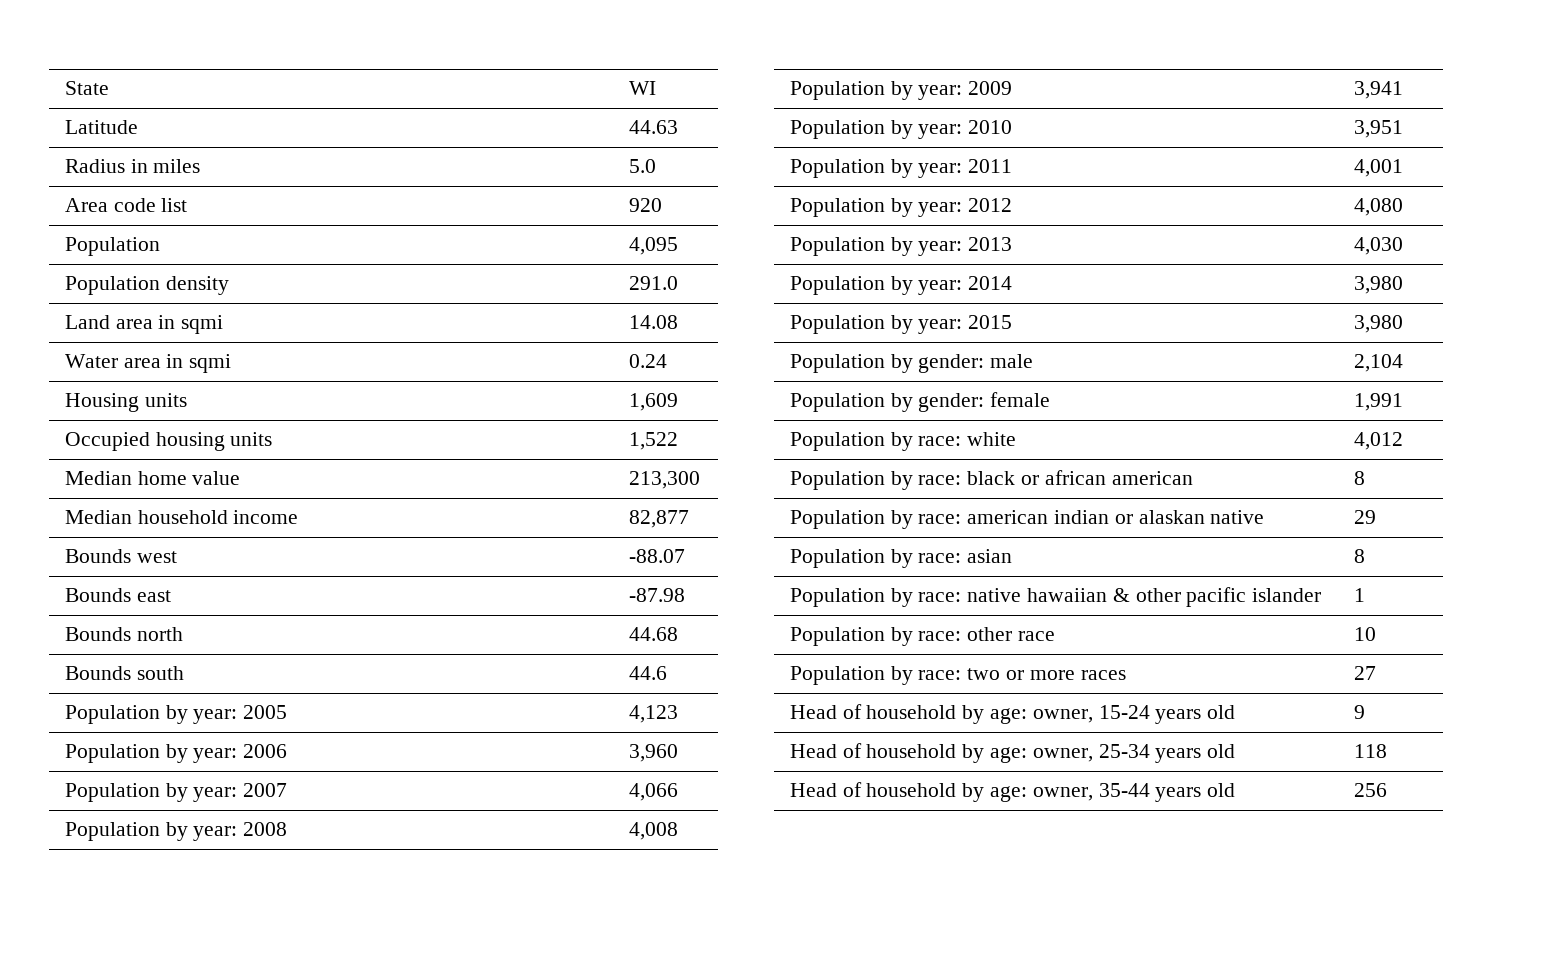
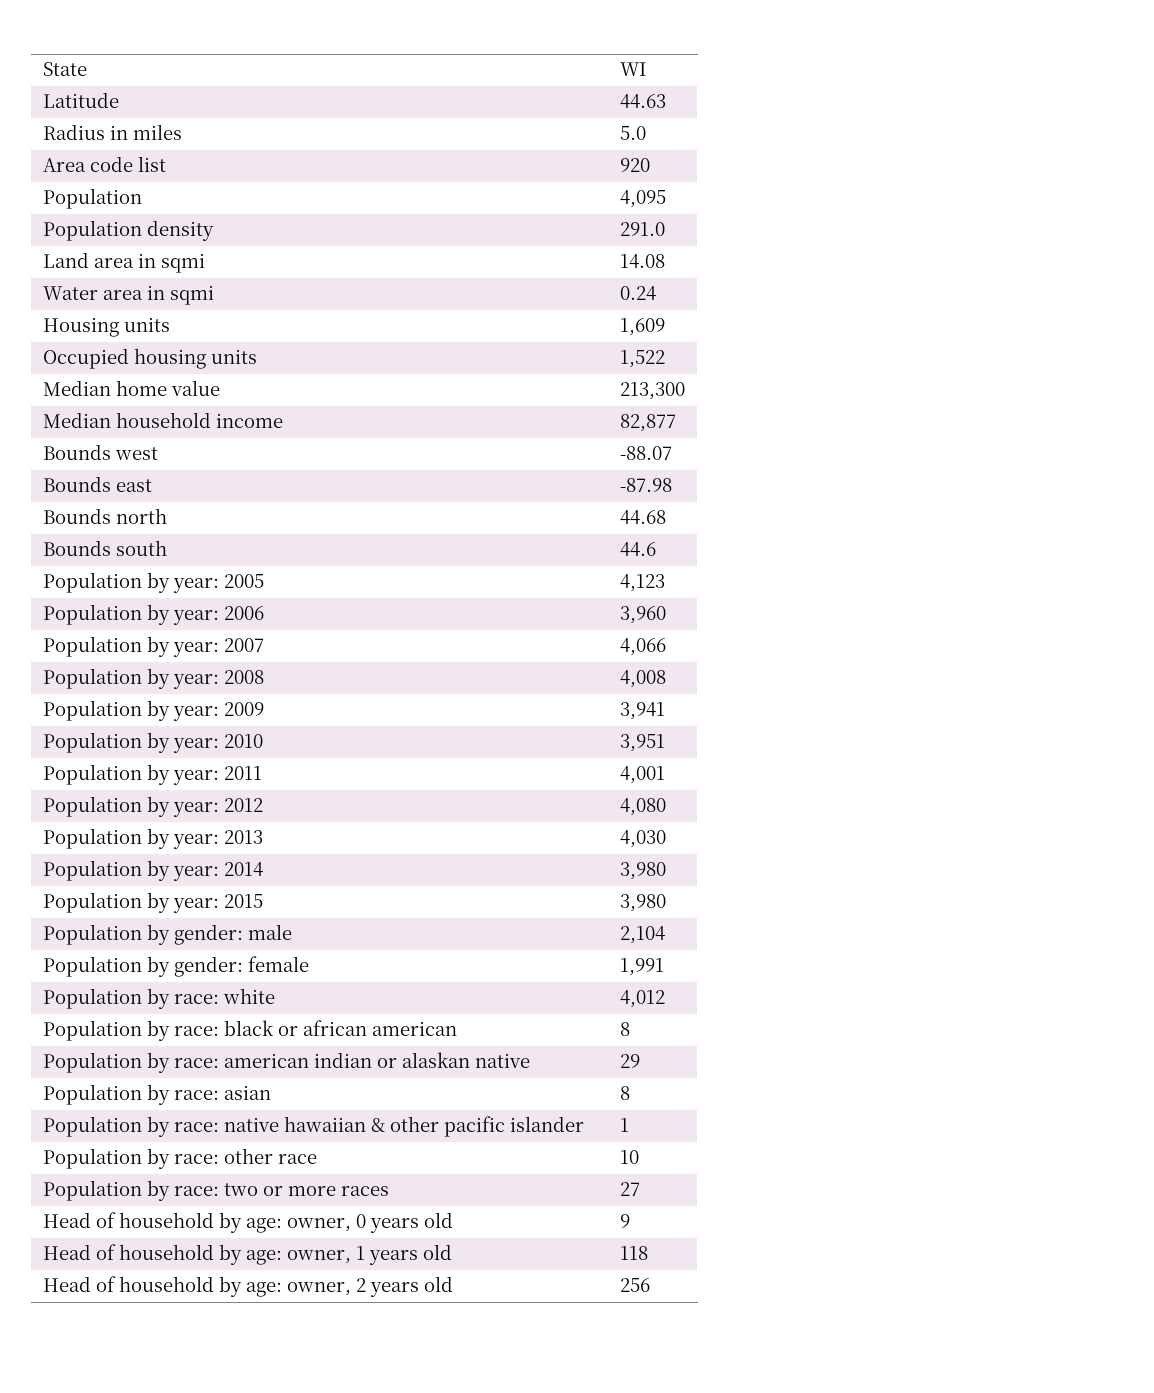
- Head of household by age: owner, 15-24 years old | 9
+ Head of household by age: owner, 0 years old | 9
- Head of household by age: owner, 25-34 years old | 118
+ Head of household by age: owner, 1 years old | 118
- Head of household by age: owner, 35-44 years old | 256
+ Head of household by age: owner, 2 years old | 256

